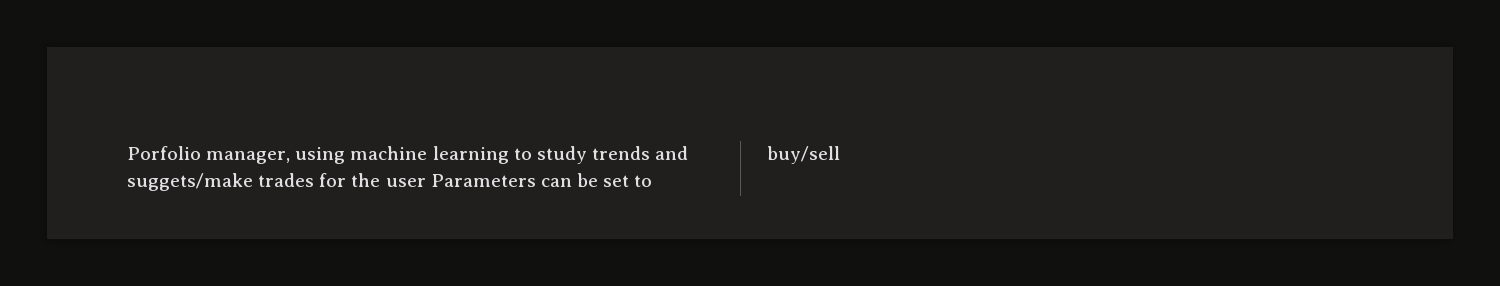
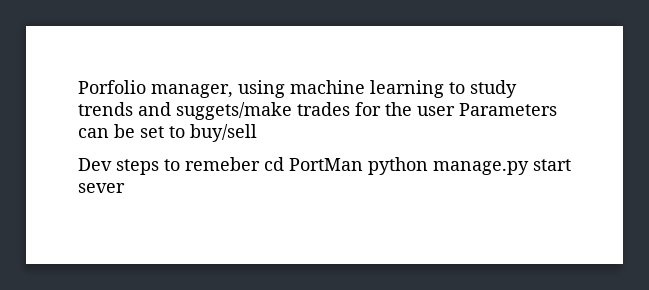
+ Dev steps to remeber cd PortMan python manage.py start sever

